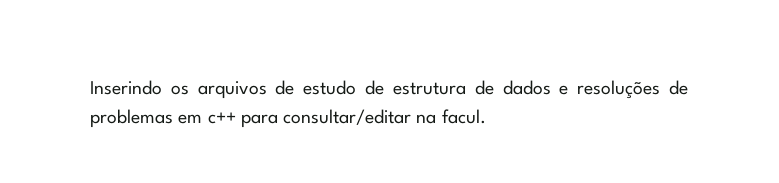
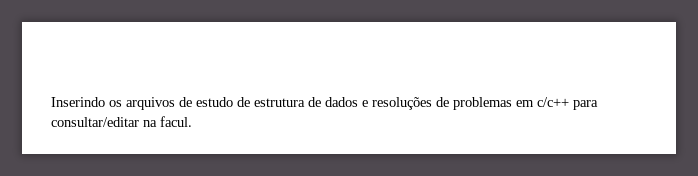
- Inserindo os arquivos de estudo de estrutura de dados e resoluções de problemas em c++ para consultar/editar na facul.
+ Inserindo os arquivos de estudo de estrutura de dados e resoluções de problemas em c/c++ para consultar/editar na facul.

